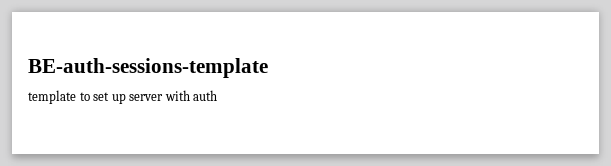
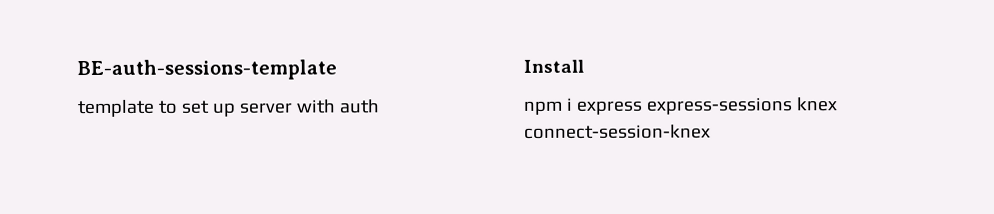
+ Install
+ npm i express express-sessions knex connect-session-knex

